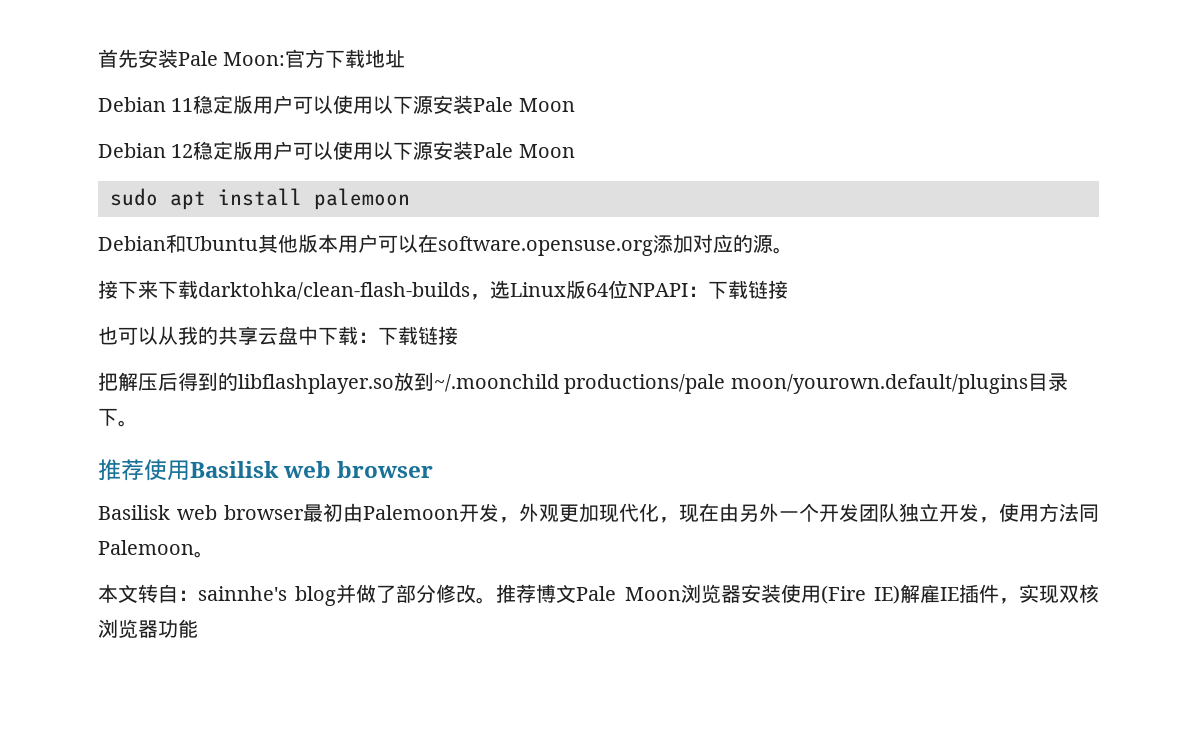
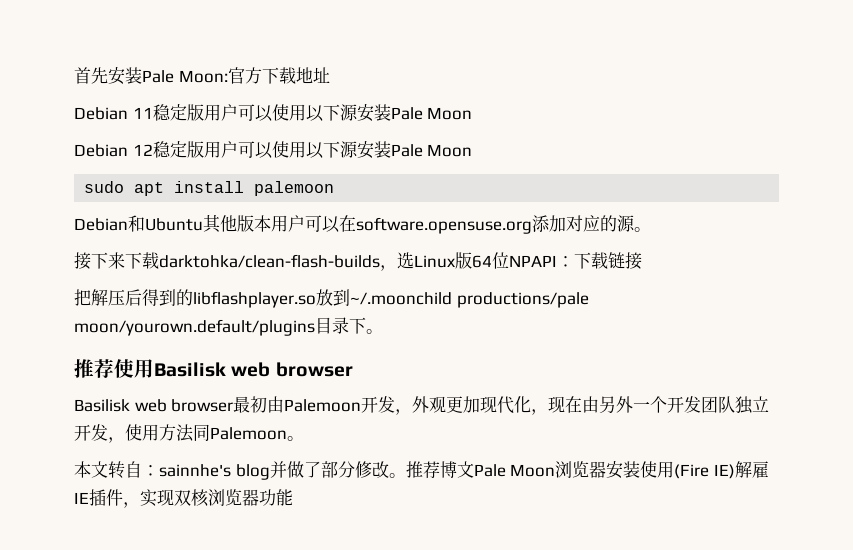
- 也可以从我的共享云盘中下载：下载链接

